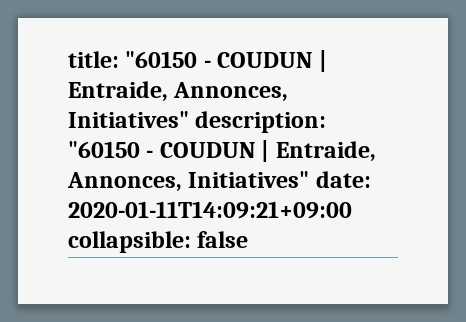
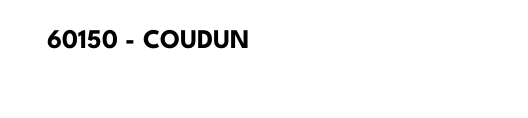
- title: "60150 - COUDUN | Entraide, Annonces, Initiatives" description: "60150 - COUDUN | Entraide, Annonces, Initiatives" date: 2020-01-11T14:09:21+09:00 collapsible: false
+ 60150 - COUDUN

